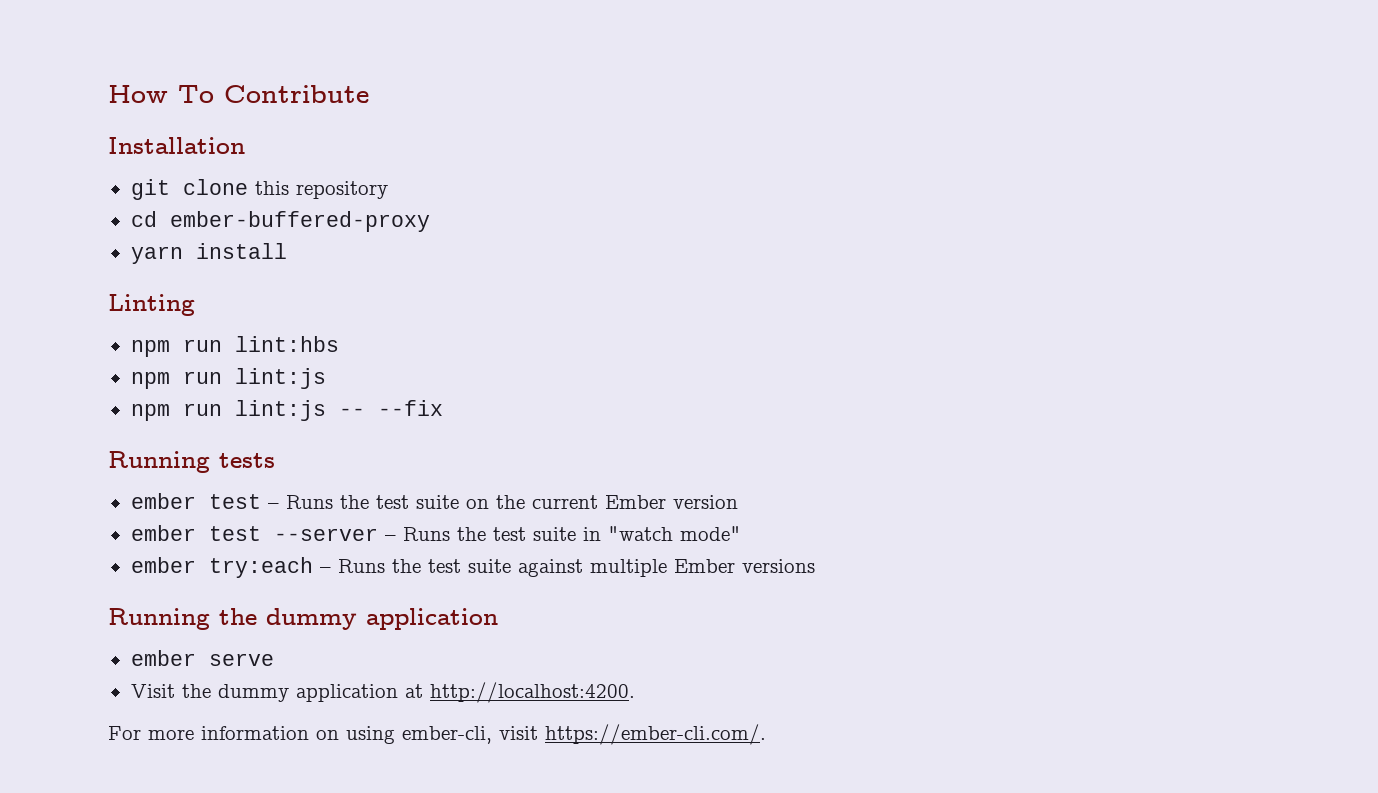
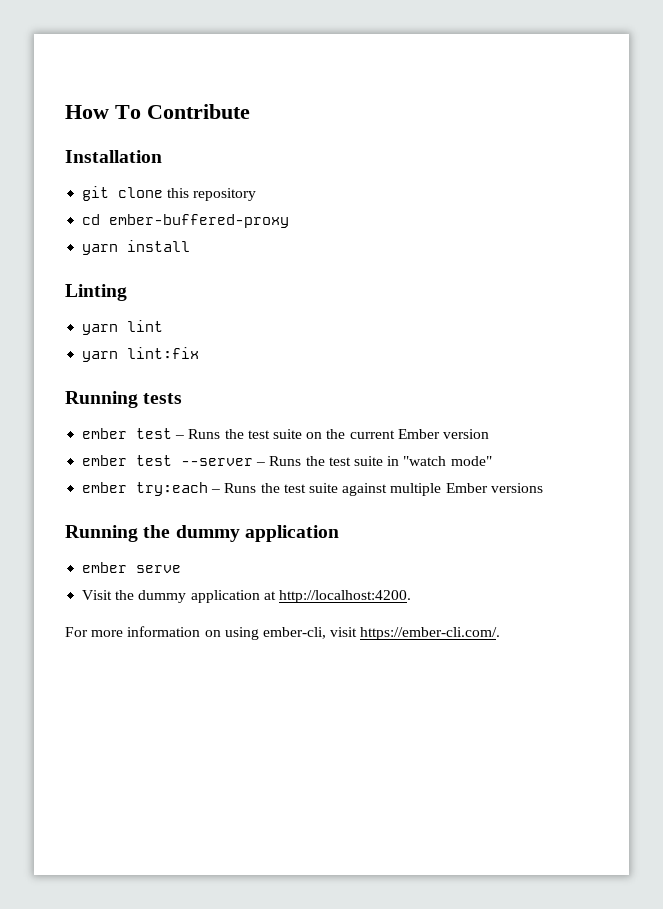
- npm run lint:hbs
- npm run lint:js
- npm run lint:js -- --fix
+ yarn lint
+ yarn lint:fix

